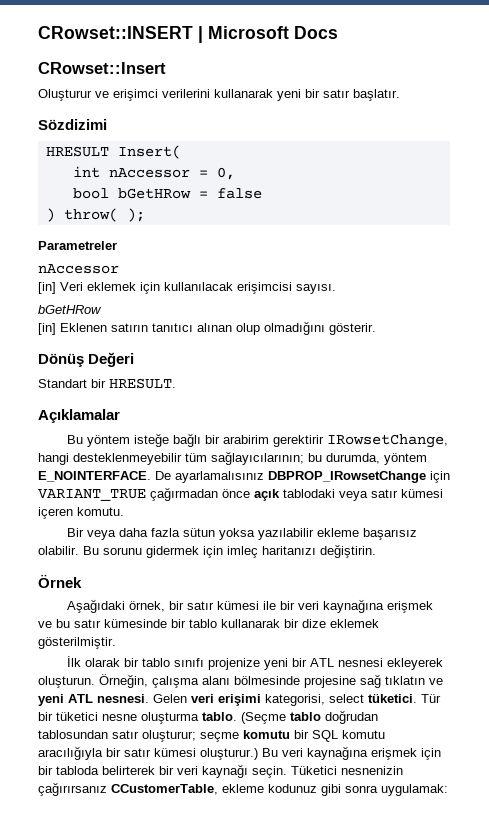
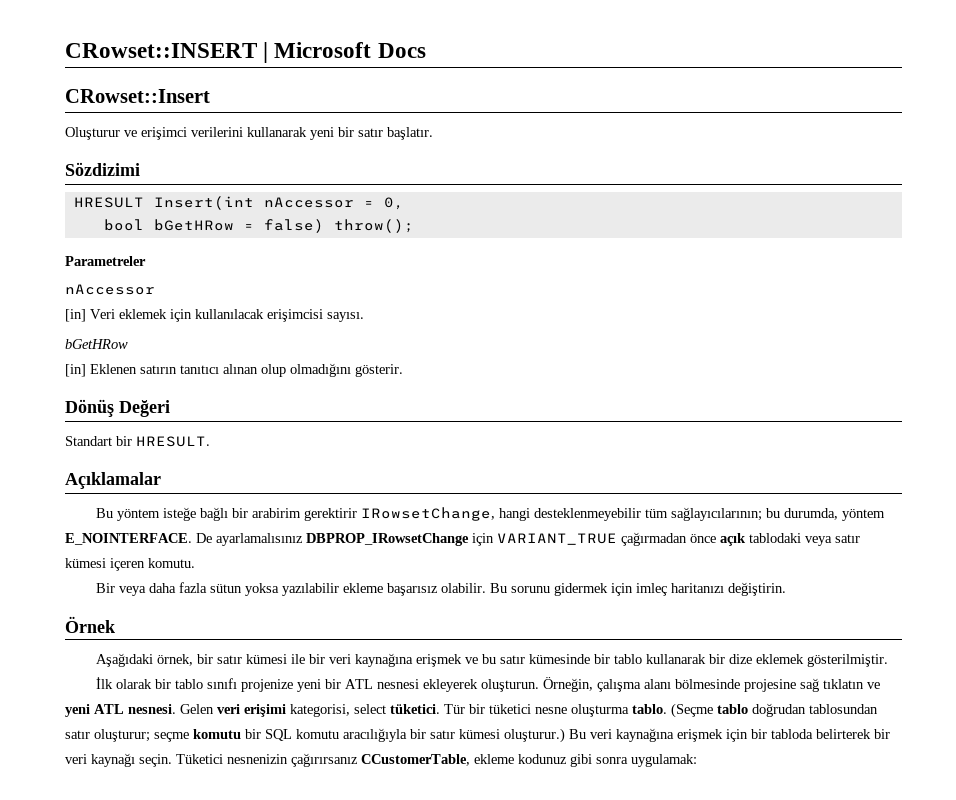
- HRESULT Insert(
- int nAccessor = 0,
+ HRESULT Insert(int nAccessor = 0,
- bool bGetHRow = false
- ) throw( );
+ bool bGetHRow = false) throw();

